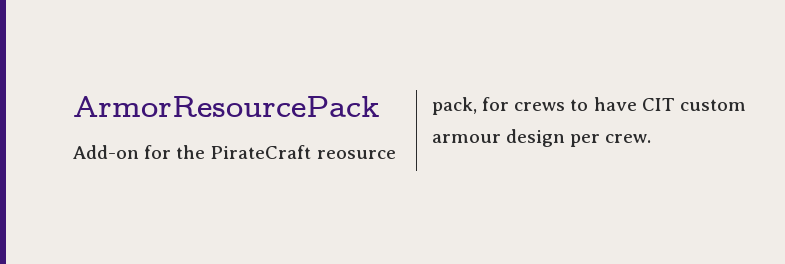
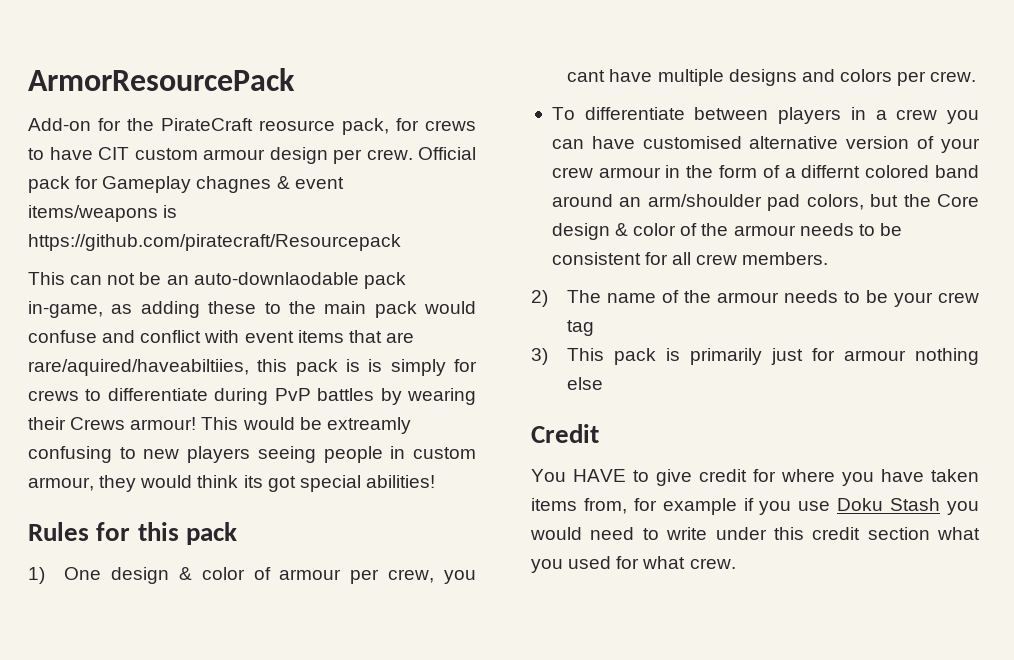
+ Official pack for Gameplay chagnes & event items/weapons is https://github.com/piratecraft/Resourcepack
+ This can not be an auto-downlaodable pack in-game, as adding these to the main pack would confuse and conflict with event items that are rare/aquired/haveabiltiies, this pack is is simply for crews to differentiate during PvP battles by wearing their Crews armour! This would be extreamly confusing to new players seeing people in custom armour, they would think its got special abilities!
+ Rules for this pack
+ 1) One design & color of armour per crew, you cant have multiple designs and colors per crew.
+ To differentiate between players in a crew you can have customised alternative version of your crew armour in the form of a differnt colored band around an arm/shoulder pad colors, but the Core design & color of the armour needs to be consistent for all crew members.
+ 2) The name of the armour needs to be your crew tag
+ 3) This pack is primarily just for armour nothing else
+ Credit
+ You HAVE to give credit for where you have taken items from, for example if you use Doku Stash you would need to write under this credit section what you used for what crew.

